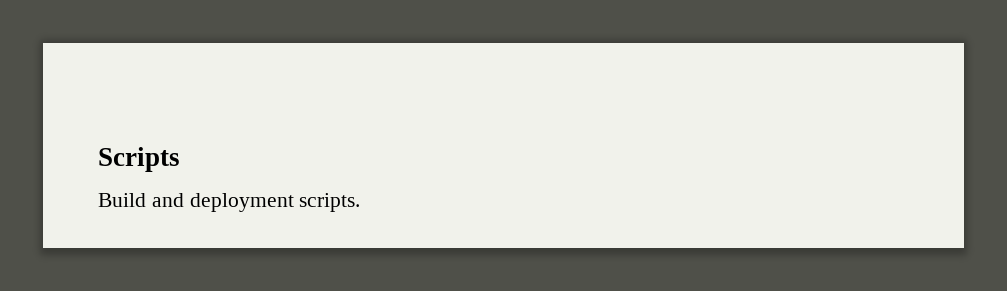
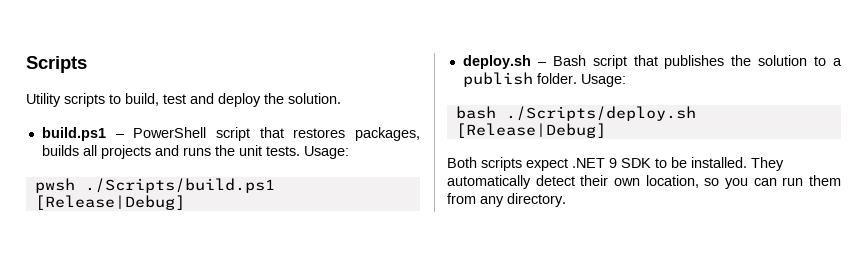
- Build and deployment scripts.
+ Utility scripts to build, test and deploy the solution.
+ build.ps1 – PowerShell script that restores packages, builds all projects and runs the unit tests. Usage:
+ pwsh ./Scripts/build.ps1 [Release|Debug]
+ deploy.sh – Bash script that publishes the solution to a publish folder. Usage:
+ bash ./Scripts/deploy.sh [Release|Debug]
+ Both scripts expect .NET 9 SDK to be installed. They automatically detect their own location, so you can run them from any directory.

